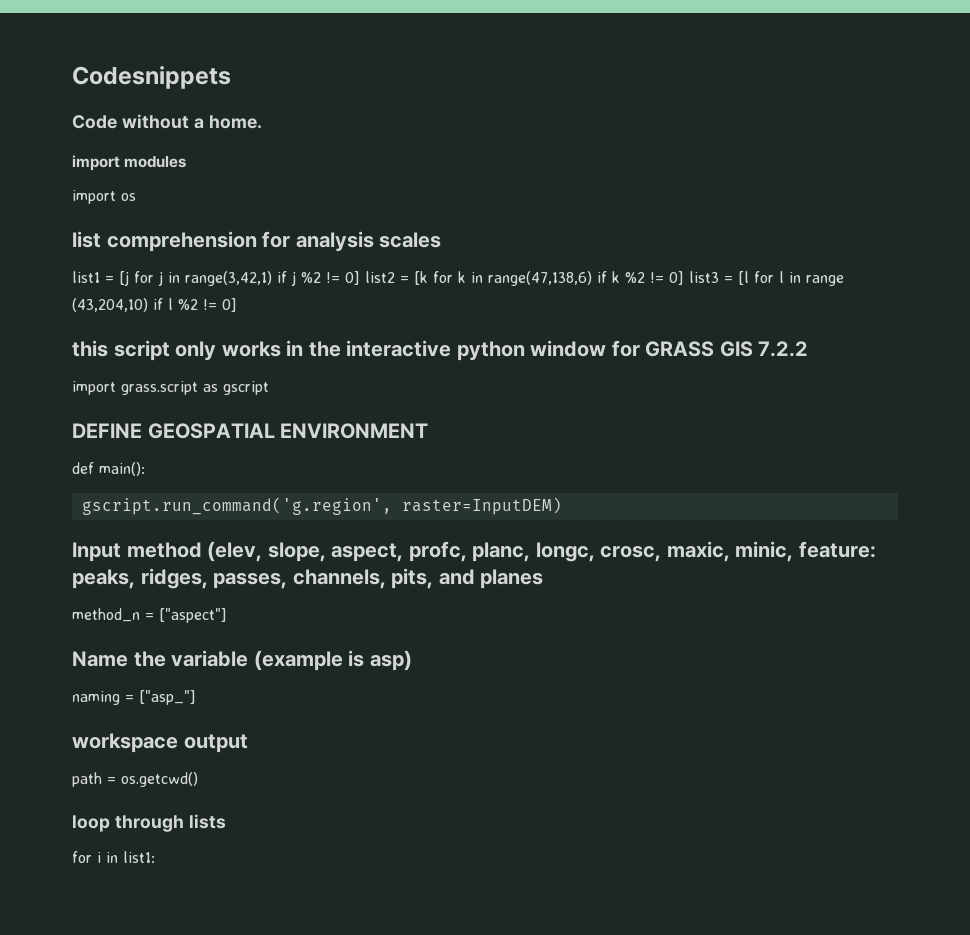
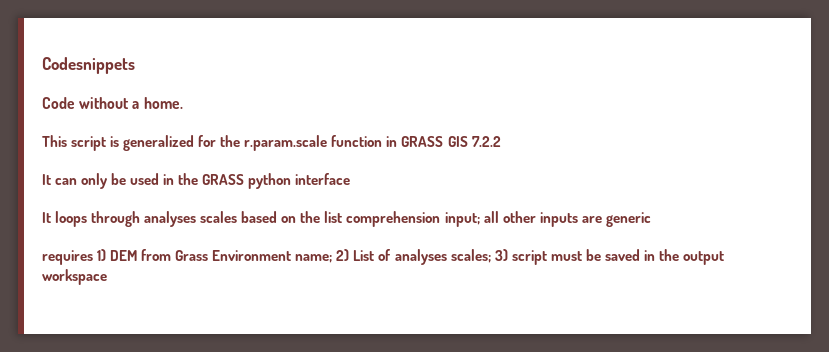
- import modules
- import os
- list comprehension for analysis scales
- list1 = [j for j in range(3,42,1) if j %2 != 0] list2 = [k for k in range(47,138,6) if k %2 != 0] list3 = [l for l in range (43,204,10) if l %2 != 0]
- this script only works in the interactive python window for GRASS GIS 7.2.2
- import grass.script as gscript
- DEFINE GEOSPATIAL ENVIRONMENT
- def main():
- gscript.run_command('g.region', raster=InputDEM)
- Input method (elev, slope, aspect, profc, planc, longc, crosc, maxic, minic, feature: peaks, ridges, passes, channels, pits, and planes
- method_n = ["aspect"]
- Name the variable (example is asp)
- naming = ["asp_"]
- workspace output
- path = os.getcwd()
- loop through lists
- for i in list1:
+ This script is generalized for the r.param.scale function in GRASS GIS 7.2.2
+ It can only be used in the GRASS python interface
+ It loops through analyses scales based on the list comprehension input; all other inputs are generic
+ requires 1) DEM from Grass Environment name; 2) List of analyses scales; 3) script must be saved in the output workspace

